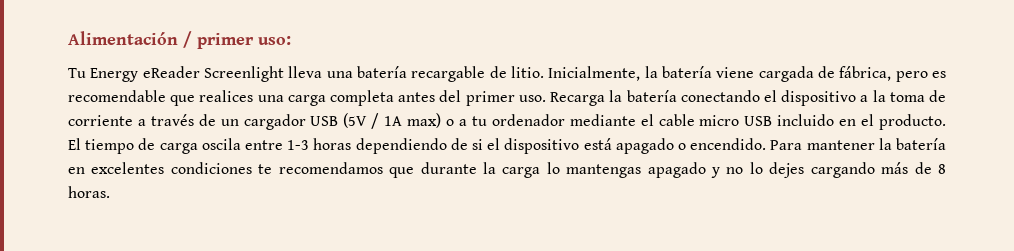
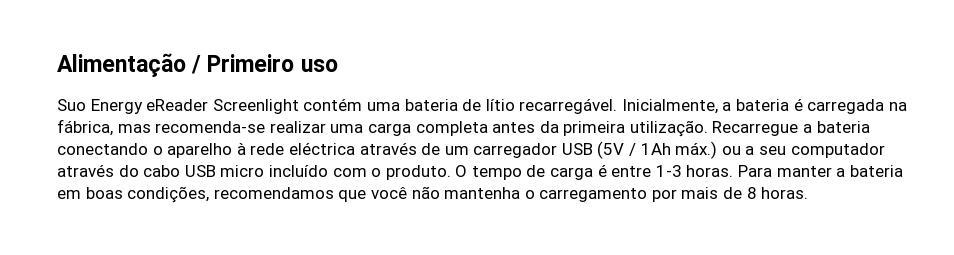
- Alimentación / primer uso:
- Tu Energy eReader Screenlight lleva una batería recargable de litio. Inicialmente, la batería viene cargada de fábrica, pero es recomendable que realices una carga completa antes del primer uso. Recarga la batería conectando el dispositivo a la toma de corriente a través de un cargador USB (5V / 1A max) o a tu ordenador mediante el cable micro USB incluido en el producto. El tiempo de carga oscila entre 1-3 horas dependiendo de si el dispositivo está apagado o encendido. Para mantener la batería en excelentes condiciones te recomendamos que durante la carga lo mantengas apagado y no lo dejes cargando más de 8 horas.
+ Alimentação / Primeiro uso
+ Suo Energy eReader Screenlight contém uma bateria de lítio recarregável. Inicialmente, a bateria é carregada na fábrica, mas recomenda-se realizar uma carga completa antes da primeira utilização. Recarregue a bateria conectando o aparelho à rede eléctrica através de um carregador USB (5V / 1Ah máx.) ou a seu computador através do cabo USB micro incluído com o produto. O tempo de carga é entre 1-3 horas. Para manter a bateria em boas condições, recomendamos que você não mantenha o carregamento por mais de 8 horas.

